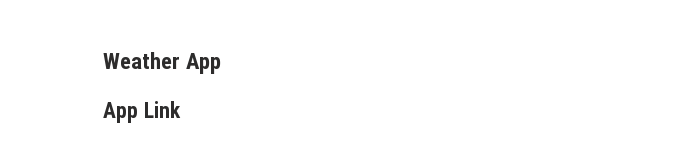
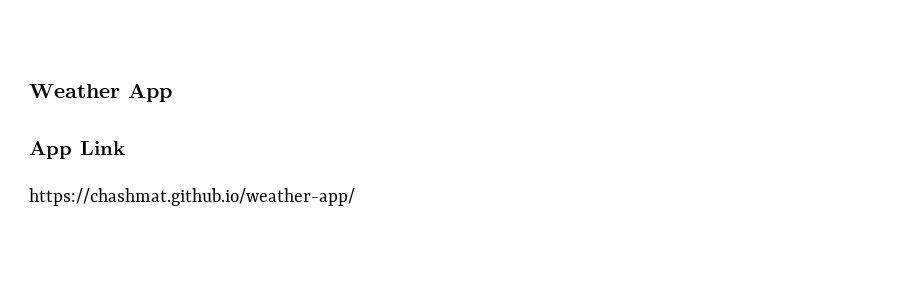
+ https://chashmat.github.io/weather-app/

